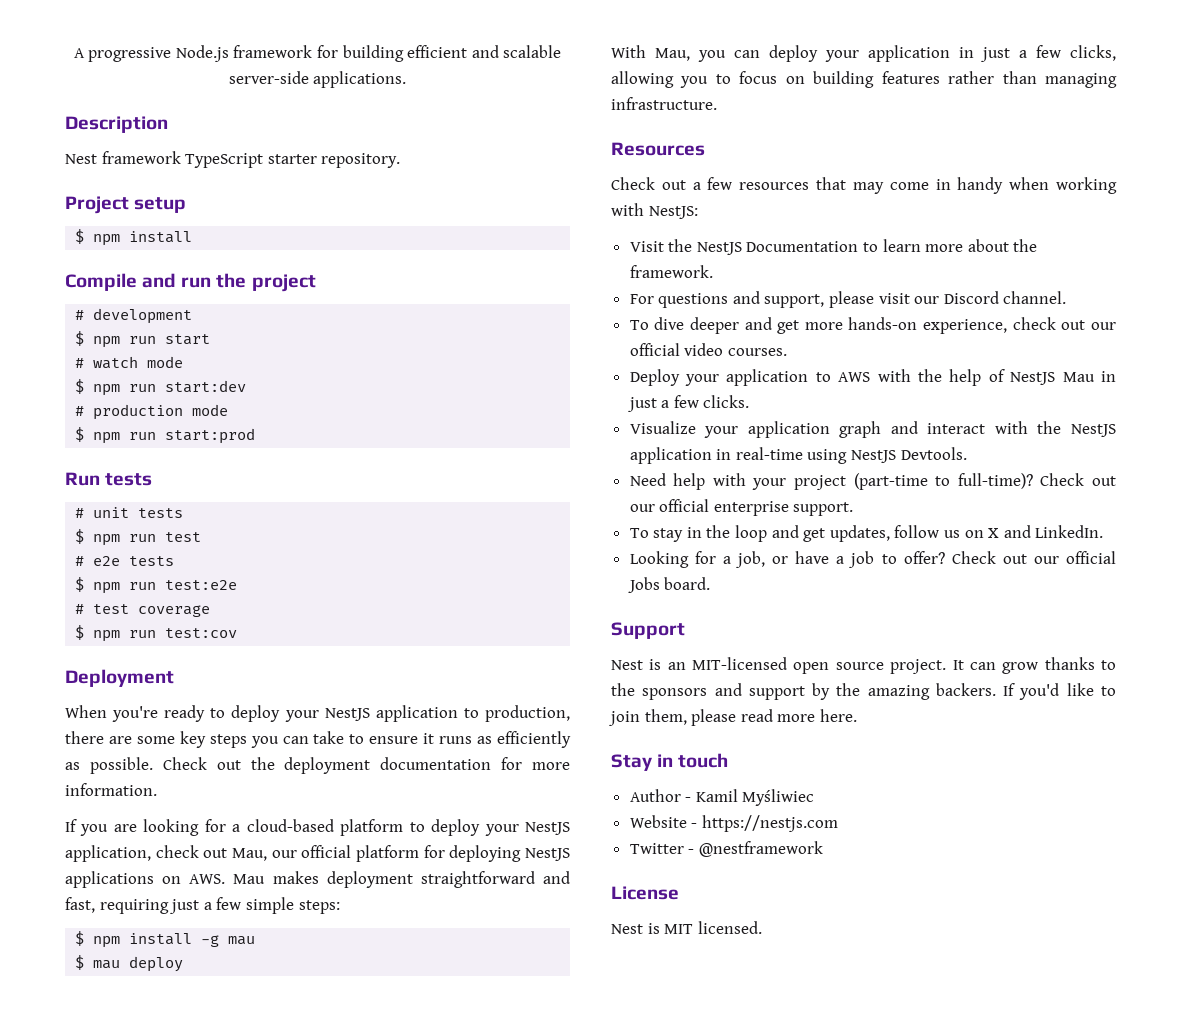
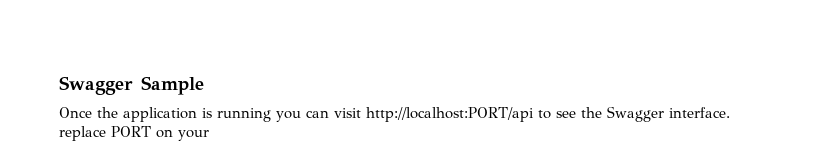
- A progressive Node.js framework for building efficient and scalable server-side applications.
- Description
- Nest framework TypeScript starter repository.
- Project setup
- $ npm install
- Compile and run the project
- # development
- $ npm run start
- # watch mode
- $ npm run start:dev
- # production mode
- $ npm run start:prod
- Run tests
- # unit tests
- $ npm run test
- # e2e tests
- $ npm run test:e2e
- # test coverage
- $ npm run test:cov
- Deployment
- When you're ready to deploy your NestJS application to production, there are some key steps you can take to ensure it runs as efficiently as possible. Check out the deployment documentation for more information.
- If you are looking for a cloud-based platform to deploy your NestJS application, check out Mau, our official platform for deploying NestJS applications on AWS. Mau makes deployment straightforward and fast, requiring just a few simple steps:
- $ npm install -g mau
- $ mau deploy
- With Mau, you can deploy your application in just a few clicks, allowing you to focus on building features rather than managing infrastructure.
- Resources
- Check out a few resources that may come in handy when working with NestJS:
- Visit the NestJS Documentation to learn more about the framework.
- For questions and support, please visit our Discord channel.
- To dive deeper and get more hands-on experience, check out our official video courses.
- Deploy your application to AWS with the help of NestJS Mau in just a few clicks.
- Visualize your application graph and interact with the NestJS application in real-time using NestJS Devtools.
- Need help with your project (part-time to full-time)? Check out our official enterprise support.
- To stay in the loop and get updates, follow us on X and LinkedIn.
- Looking for a job, or have a job to offer? Check out our official Jobs board.
- Support
- Nest is an MIT-licensed open source project. It can grow thanks to the sponsors and support by the amazing backers. If you'd like to join them, please read more here.
- Stay in touch
- Author - Kamil Myśliwiec
- Website - https://nestjs.com
- Twitter - @nestframework
- License
- Nest is MIT licensed.
+ Swagger Sample
+ Once the application is running you can visit http://localhost:PORT/api to see the Swagger interface. replace PORT on your

